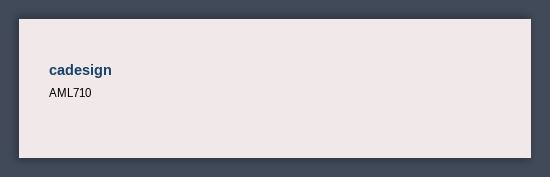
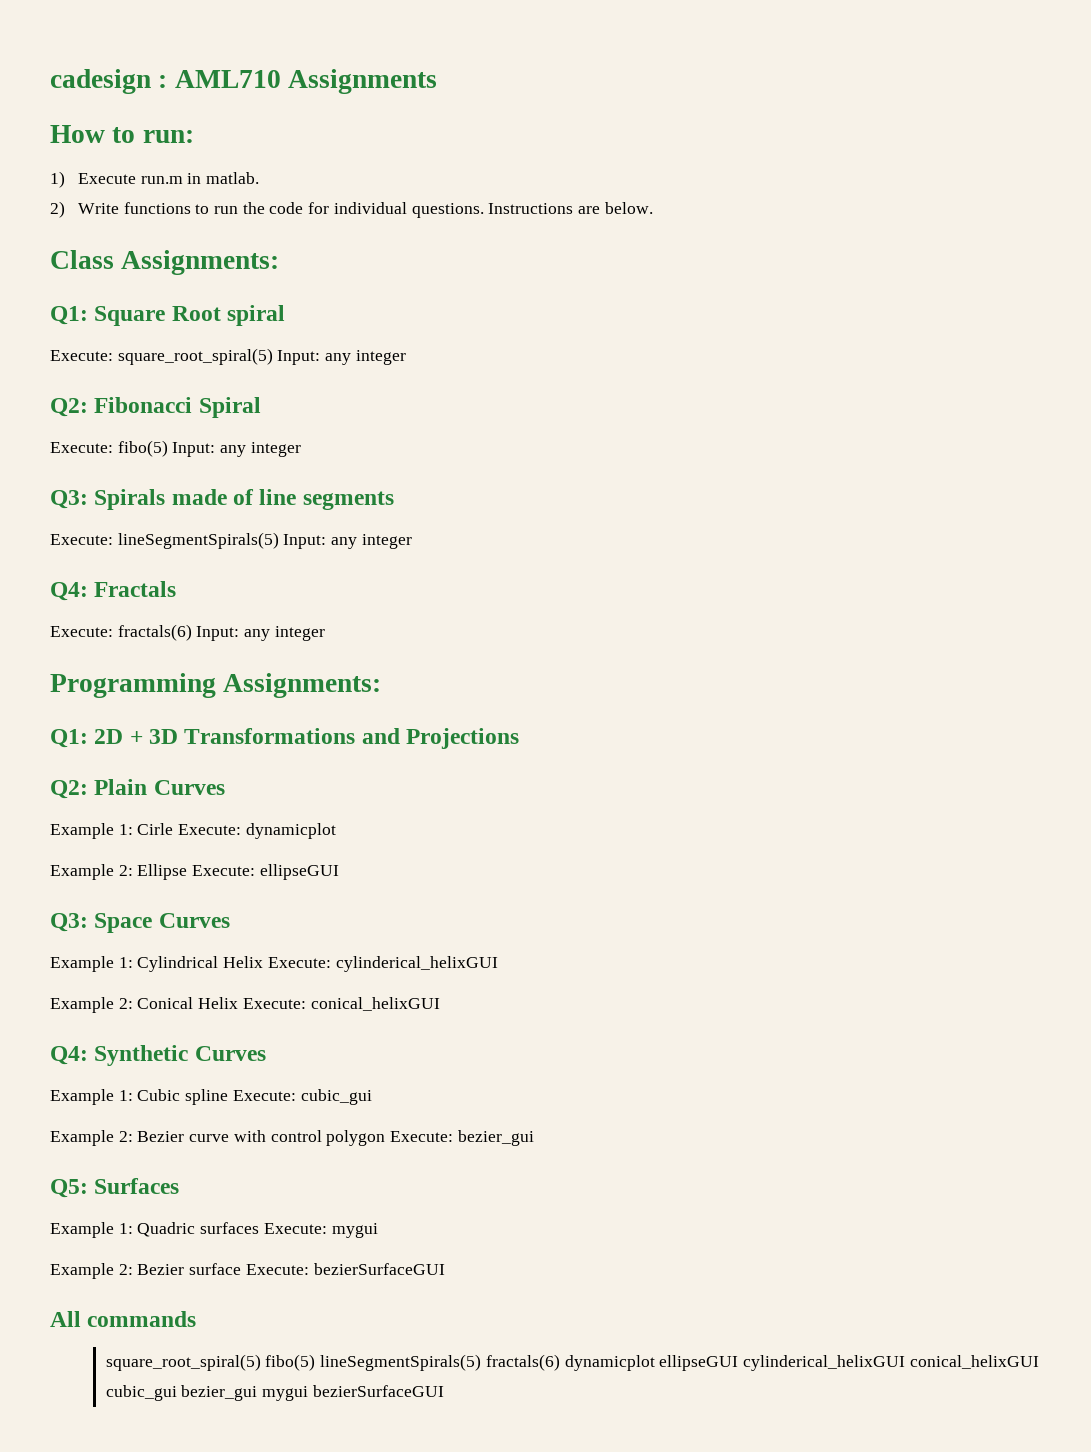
- cadesign
- AML710
+ cadesign : AML710 Assignments
+ How to run:
+ 1) Execute run.m in matlab.
+ 2) Write functions to run the code for individual questions. Instructions are below.
+ Class Assignments:
+ Q1: Square Root spiral
+ Execute: square_root_spiral(5) Input: any integer
+ Q2: Fibonacci Spiral
+ Execute: fibo(5) Input: any integer
+ Q3: Spirals made of line segments
+ Execute: lineSegmentSpirals(5) Input: any integer
+ Q4: Fractals
+ Execute: fractals(6) Input: any integer
+ Programming Assignments:
+ Q1: 2D + 3D Transformations and Projections
+ Q2: Plain Curves
+ Example 1: Cirle Execute: dynamicplot
+ Example 2: Ellipse Execute: ellipseGUI
+ Q3: Space Curves
+ Example 1: Cylindrical Helix Execute: cylinderical_helixGUI
+ Example 2: Conical Helix Execute: conical_helixGUI
+ Q4: Synthetic Curves
+ Example 1: Cubic spline Execute: cubic_gui
+ Example 2: Bezier curve with control polygon Execute: bezier_gui
+ Q5: Surfaces
+ Example 1: Quadric surfaces Execute: mygui
+ Example 2: Bezier surface Execute: bezierSurfaceGUI
+ All commands
+ square_root_spiral(5) fibo(5) lineSegmentSpirals(5) fractals(6) dynamicplot ellipseGUI cylinderical_helixGUI conical_helixGUI cubic_gui bezier_gui mygui bezierSurfaceGUI

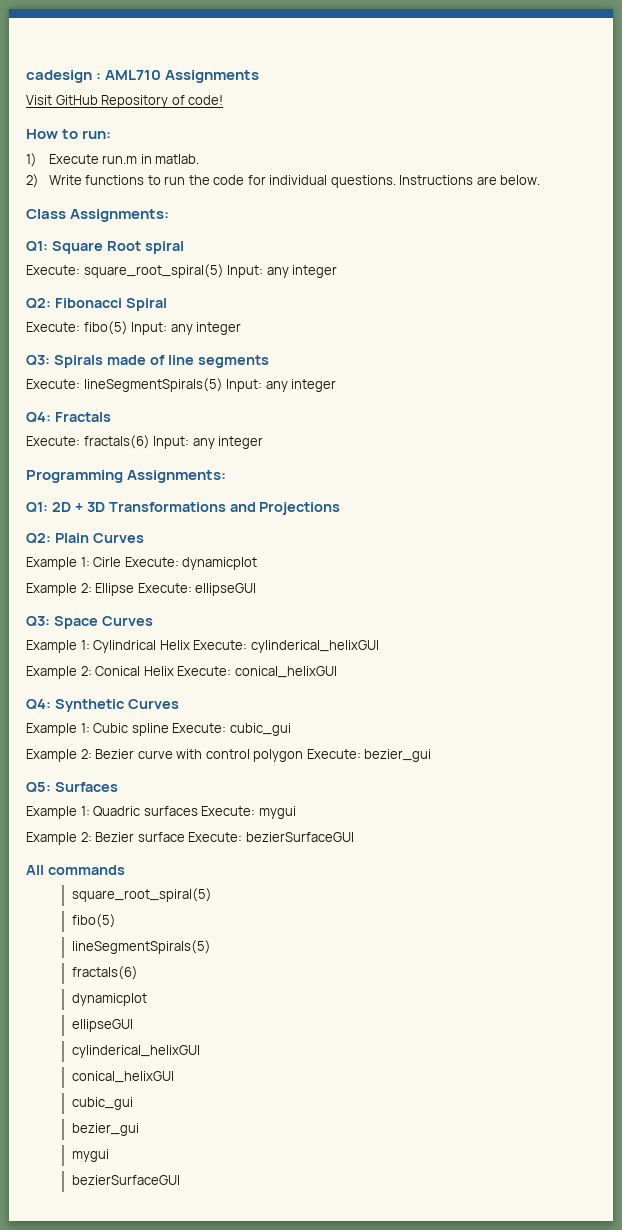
+ Visit GitHub Repository of code!
  All commands
- square_root_spiral(5) fibo(5) lineSegmentSpirals(5) fractals(6) dynamicplot ellipseGUI cylinderical_helixGUI conical_helixGUI cubic_gui bezier_gui mygui bezierSurfaceGUI
+ square_root_spiral(5)
+ fibo(5)
+ lineSegmentSpirals(5)
+ fractals(6)
+ dynamicplot
+ ellipseGUI
+ cylinderical_helixGUI
+ conical_helixGUI
+ cubic_gui
+ bezier_gui
+ mygui
+ bezierSurfaceGUI

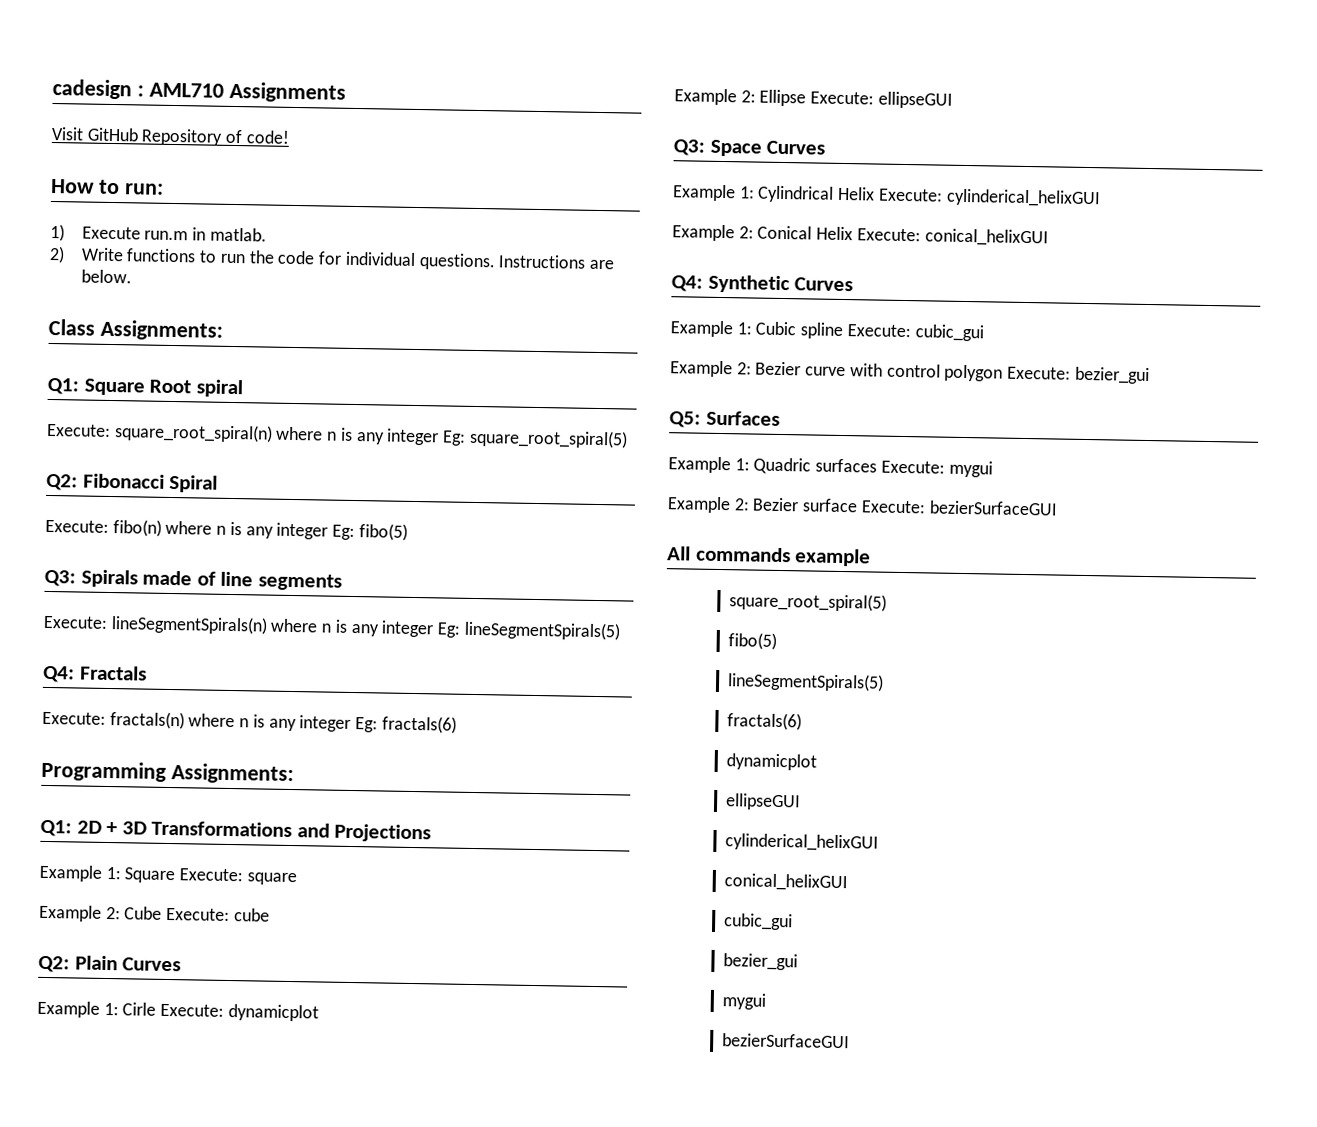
- Execute: square_root_spiral(5) Input: any integer
+ Execute: square_root_spiral(n) where n is any integer Eg: square_root_spiral(5)
- Execute: fibo(5) Input: any integer
+ Execute: fibo(n) where n is any integer Eg: fibo(5)
- Execute: lineSegmentSpirals(5) Input: any integer
+ Execute: lineSegmentSpirals(n) where n is any integer Eg: lineSegmentSpirals(5)
- Execute: fractals(6) Input: any integer
+ Execute: fractals(n) where n is any integer Eg: fractals(6)
+ Example 1: Square Execute: square
+ Example 2: Cube Execute: cube
- All commands
+ All commands example

